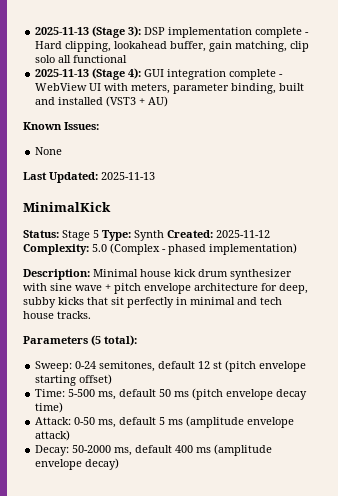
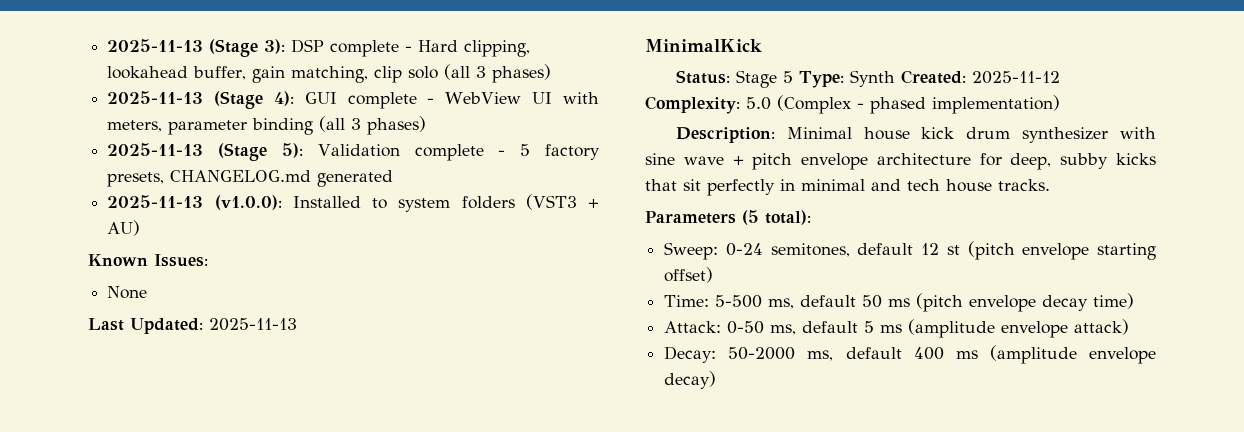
- 2025-11-13 (Stage 3): DSP implementation complete - Hard clipping, lookahead buffer, gain matching, clip solo all functional
+ 2025-11-13 (Stage 3): DSP complete - Hard clipping, lookahead buffer, gain matching, clip solo (all 3 phases)
- 2025-11-13 (Stage 4): GUI integration complete - WebView UI with meters, parameter binding, built and installed (VST3 + AU)
+ 2025-11-13 (Stage 4): GUI complete - WebView UI with meters, parameter binding (all 3 phases)
+ 2025-11-13 (Stage 5): Validation complete - 5 factory presets, CHANGELOG.md generated
+ 2025-11-13 (v1.0.0): Installed to system folders (VST3 + AU)

